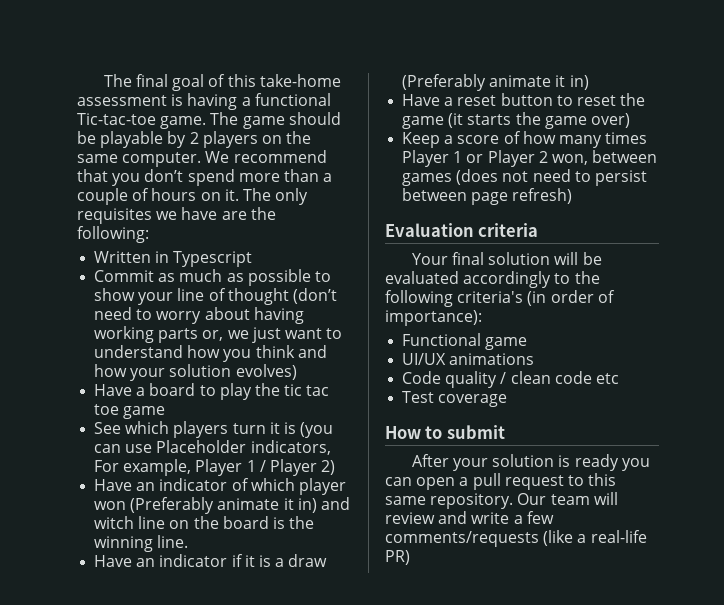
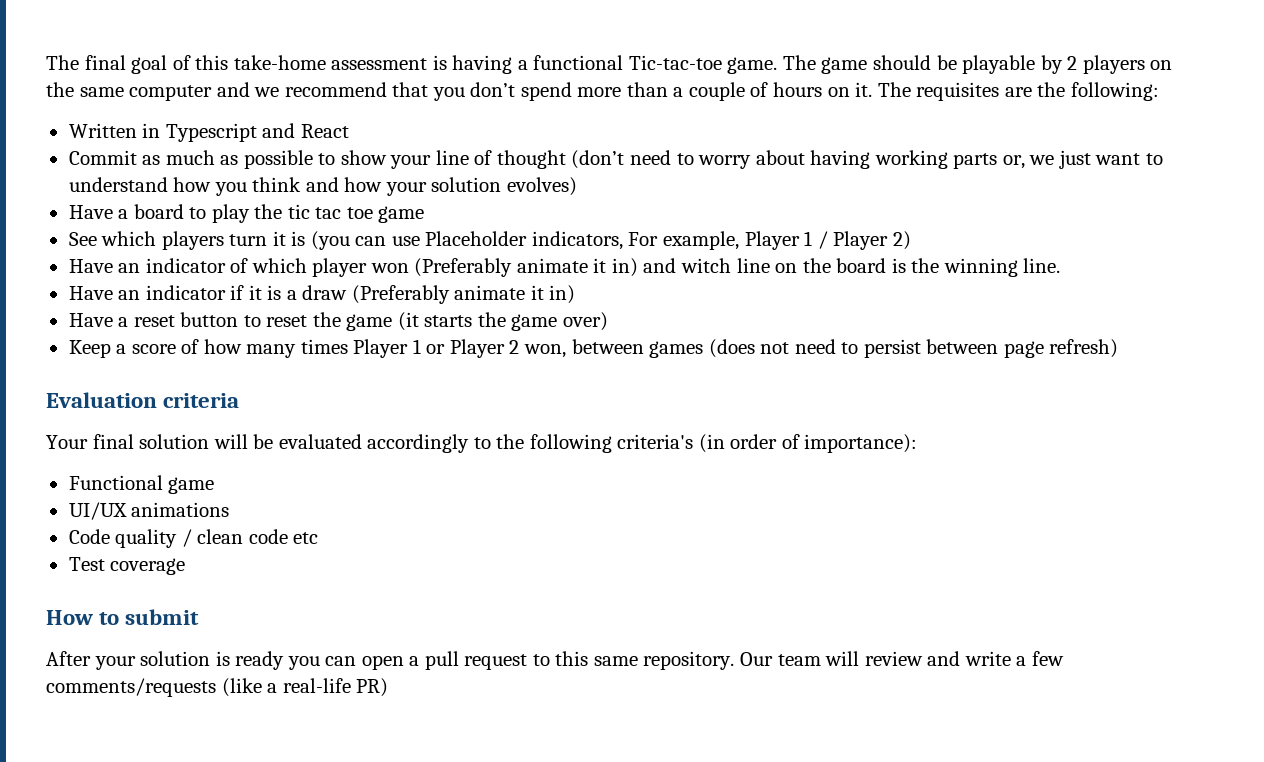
- The game should be playable by 2 players on the same computer. We recommend that you don’t spend more than a couple of hours on it.
+ The game should be playable by 2 players on the same computer and we recommend that you don’t spend more than a couple of hours on it.
- The only requisites we have are the following:
+ The requisites are the following:
- Written in Typescript
+ Written in Typescript and React

